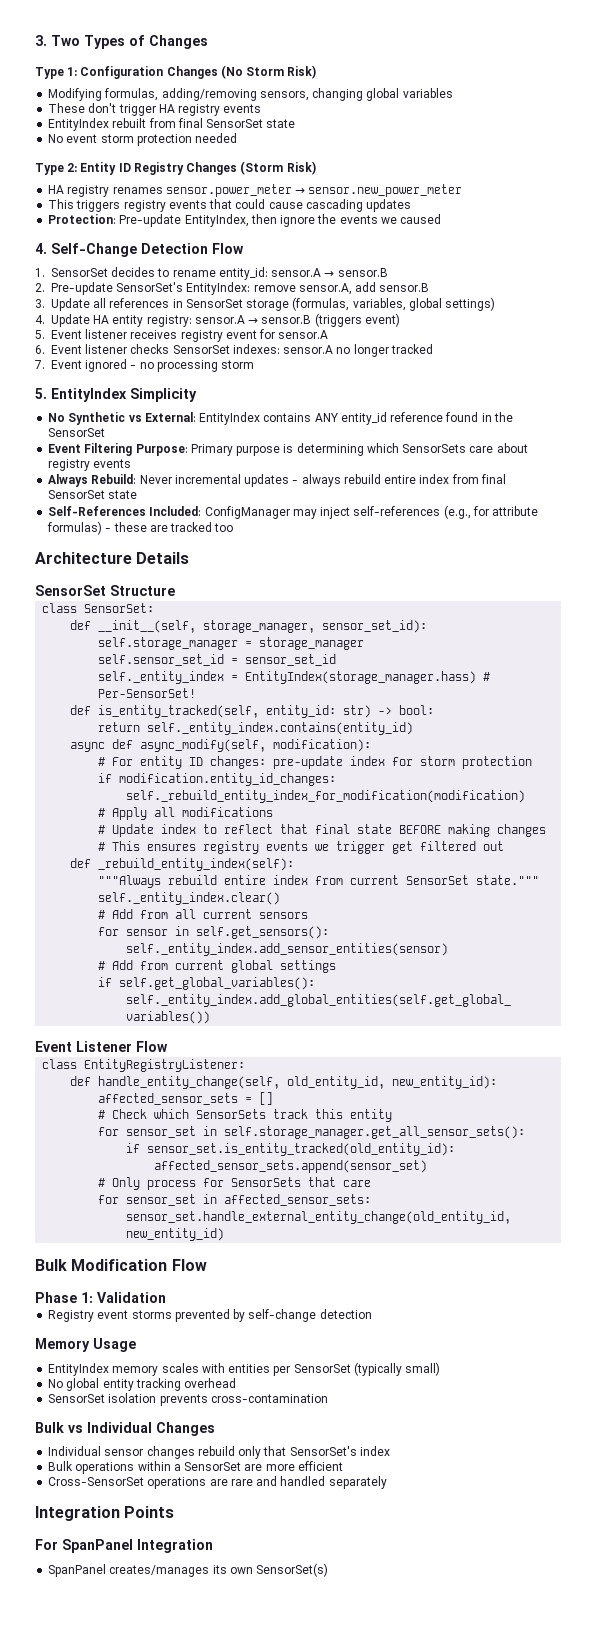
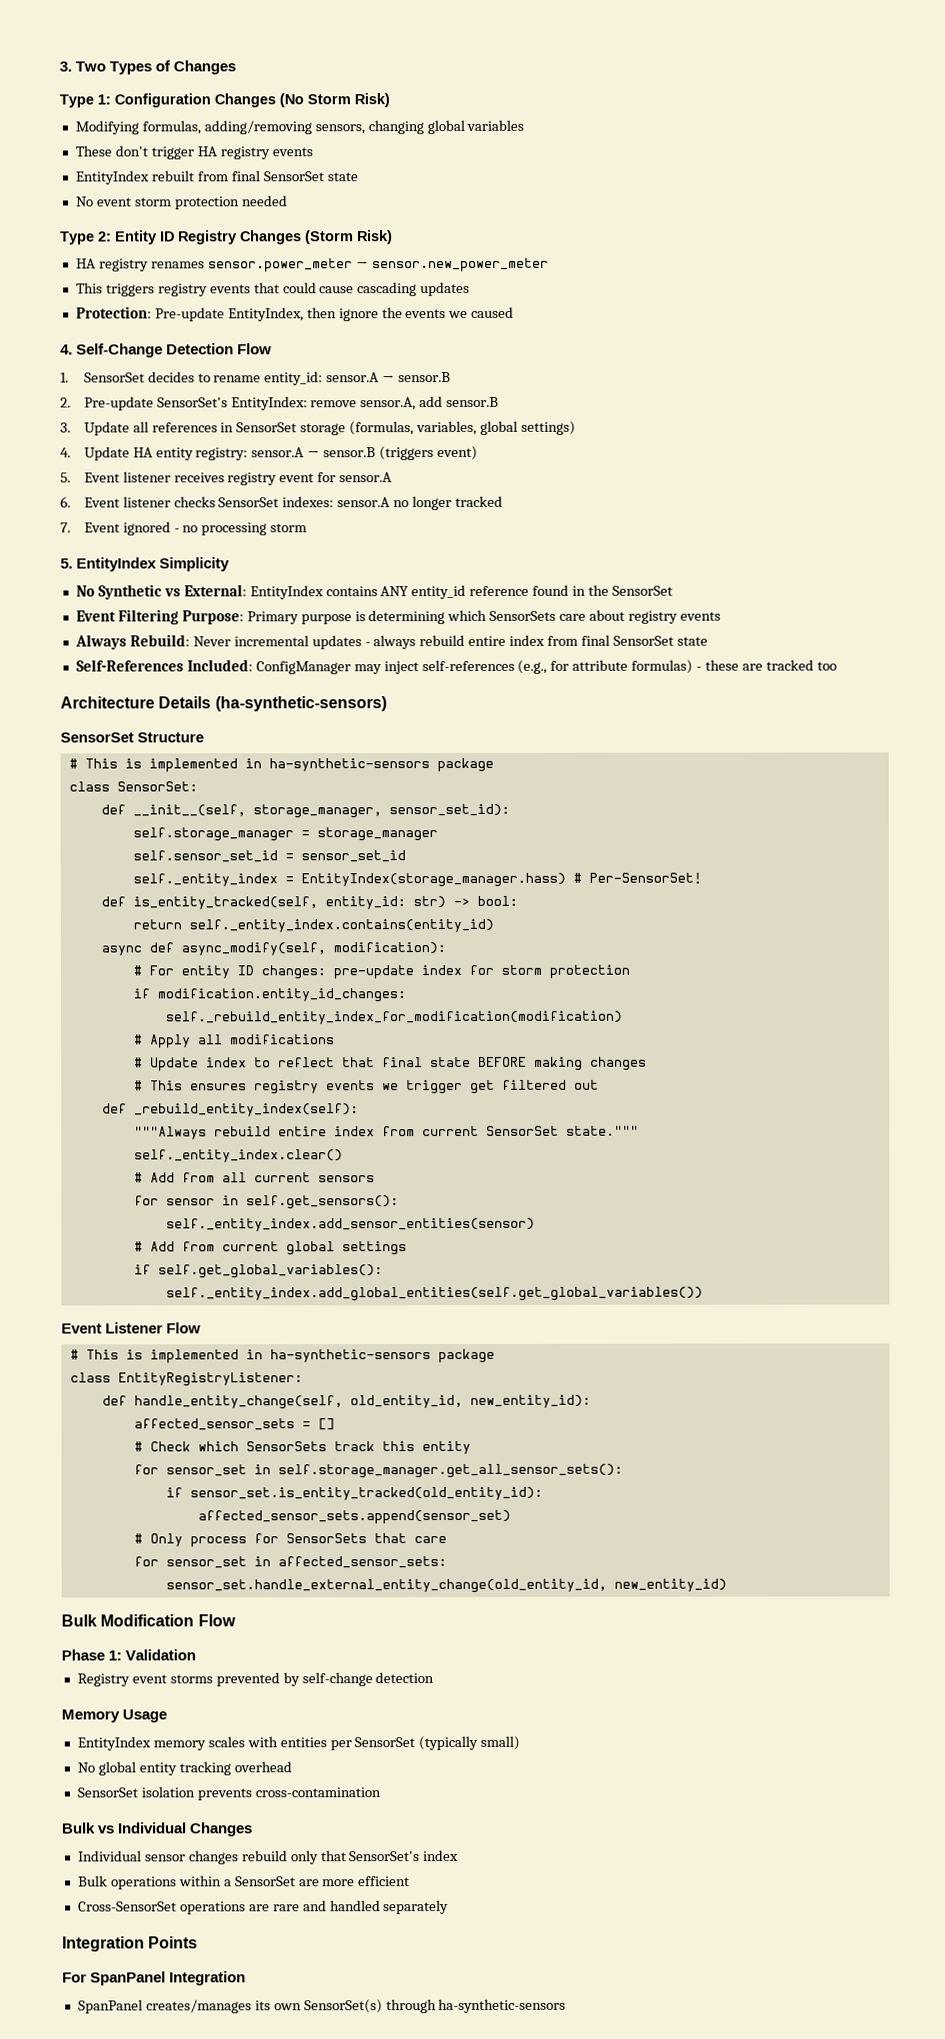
- Architecture Details
+ Architecture Details (ha-synthetic-sensors)
  SensorSet Structure
+ # This is implemented in ha-synthetic-sensors package
  Event Listener Flow
+ # This is implemented in ha-synthetic-sensors package
- SpanPanel creates/manages its own SensorSet(s)
+ SpanPanel creates/manages its own SensorSet(s) through ha-synthetic-sensors

